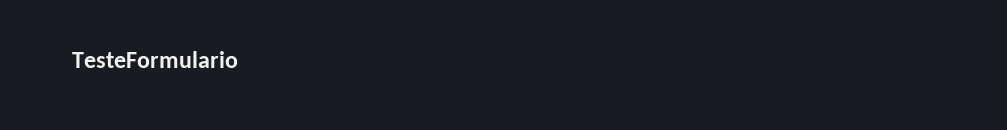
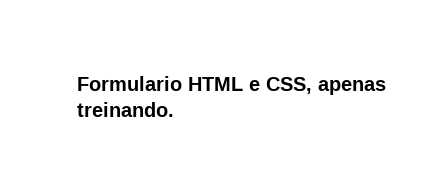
- TesteFormulario
+ Formulario HTML e CSS, apenas treinando.

